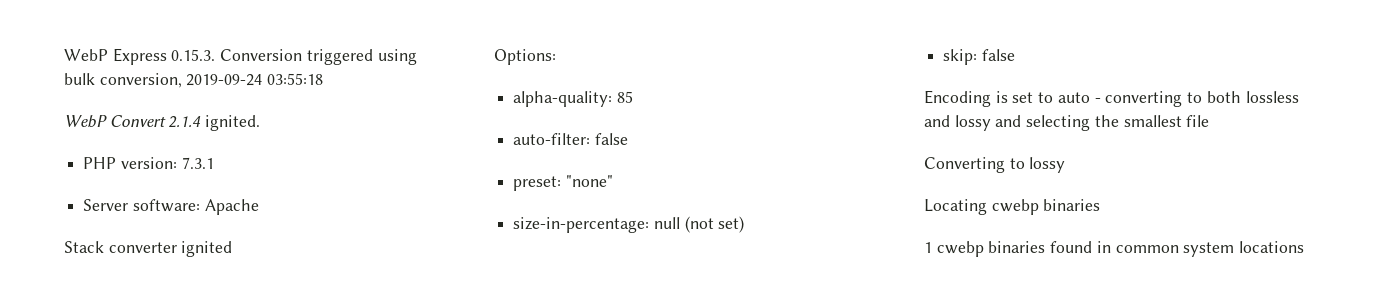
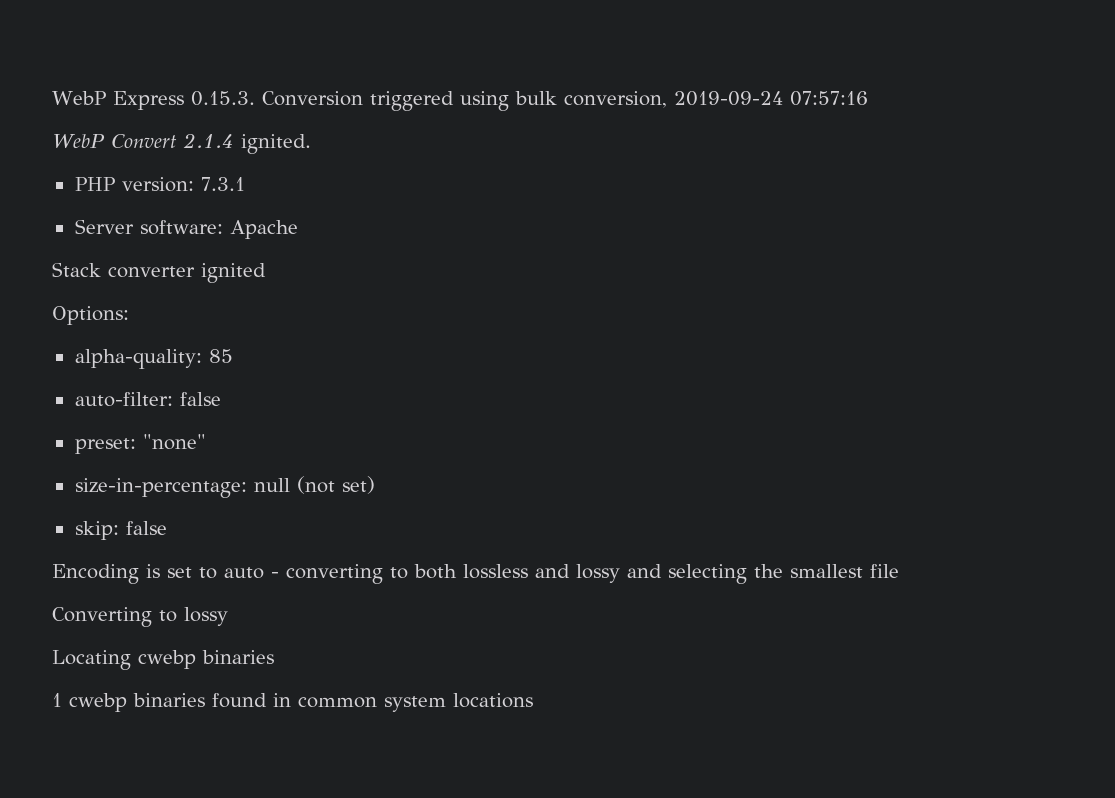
- WebP Express 0.15.3. Conversion triggered using bulk conversion, 2019-09-24 03:55:18
+ WebP Express 0.15.3. Conversion triggered using bulk conversion, 2019-09-24 07:57:16

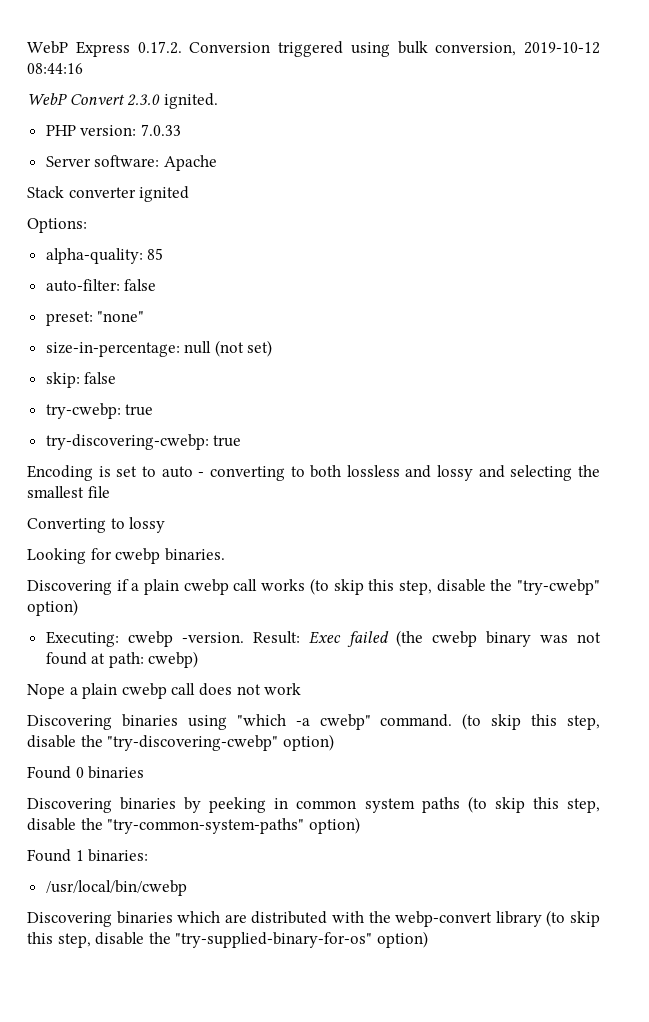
- WebP Express 0.15.3. Conversion triggered using bulk conversion, 2019-09-24 07:57:16
+ WebP Express 0.17.2. Conversion triggered using bulk conversion, 2019-10-12 08:44:16
- WebP Convert 2.1.4 ignited.
+ WebP Convert 2.3.0 ignited.
- PHP version: 7.3.1
+ PHP version: 7.0.33
+ try-cwebp: true
+ try-discovering-cwebp: true
- Locating cwebp binaries
- 1 cwebp binaries found in common system locations
+ Looking for cwebp binaries.
+ Discovering if a plain cwebp call works (to skip this step, disable the "try-cwebp" option)
+ Executing: cwebp -version. Result: Exec failed (the cwebp binary was not found at path: cwebp)
+ Nope a plain cwebp call does not work
+ Discovering binaries using "which -a cwebp" command. (to skip this step, disable the "try-discovering-cwebp" option)
+ Found 0 binaries
+ Discovering binaries by peeking in common system paths (to skip this step, disable the "try-common-system-paths" option)
+ Found 1 binaries:
+ /usr/local/bin/cwebp
+ Discovering binaries which are distributed with the webp-convert library (to skip this step, disable the "try-supplied-binary-for-os" option)

